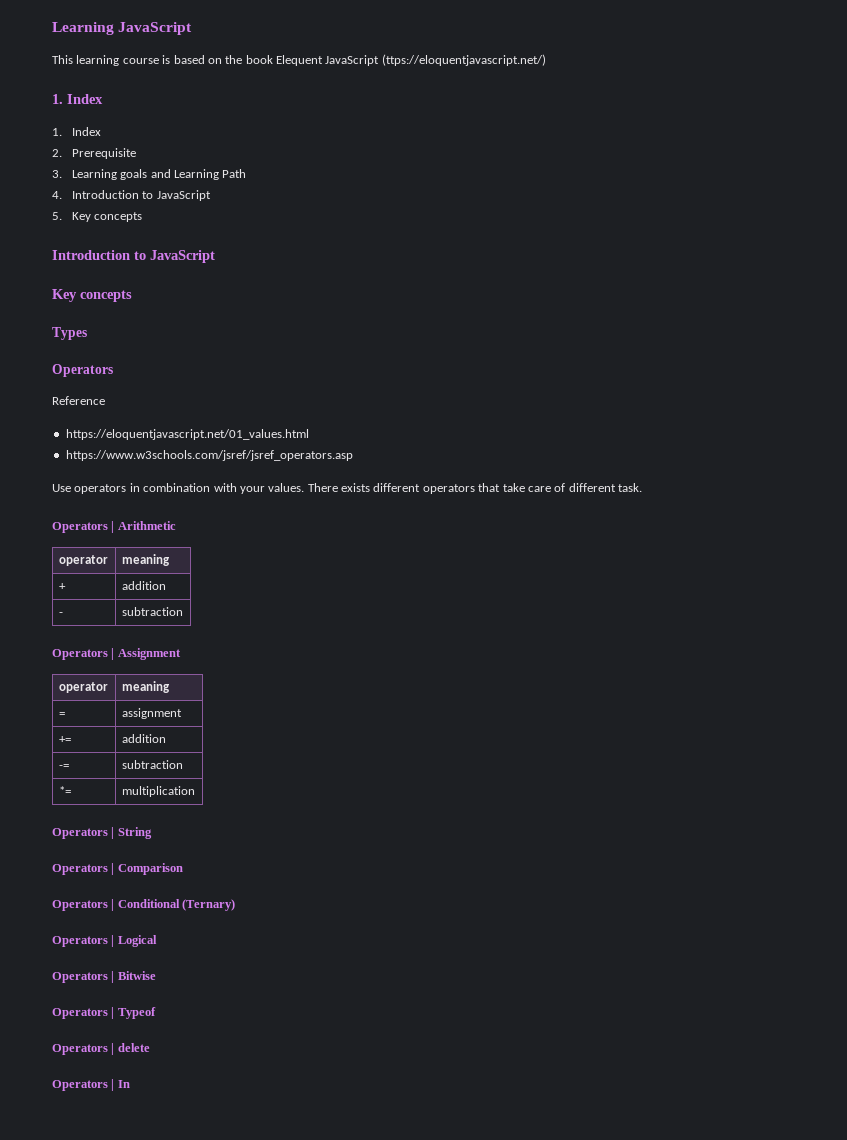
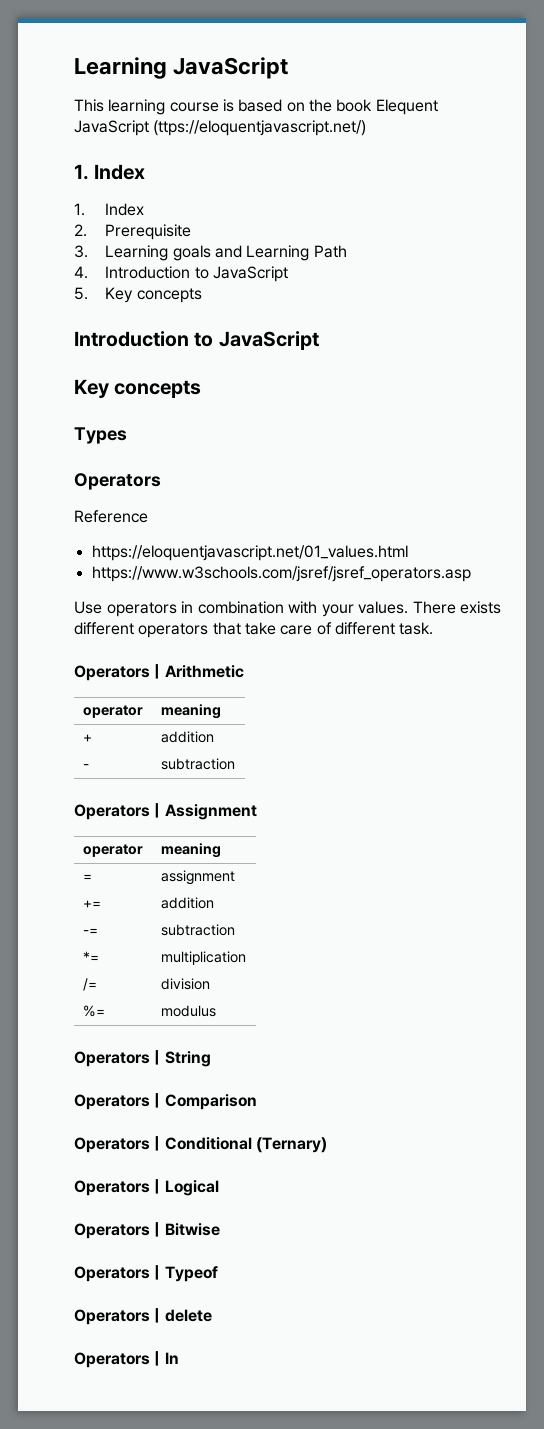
+ /= | division
+ %= | modulus

